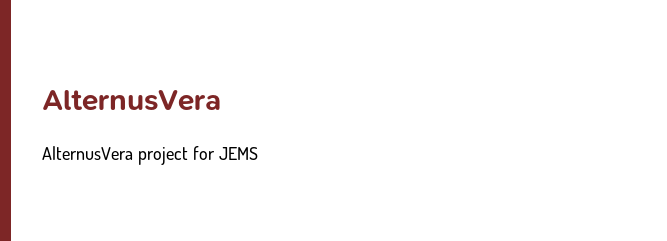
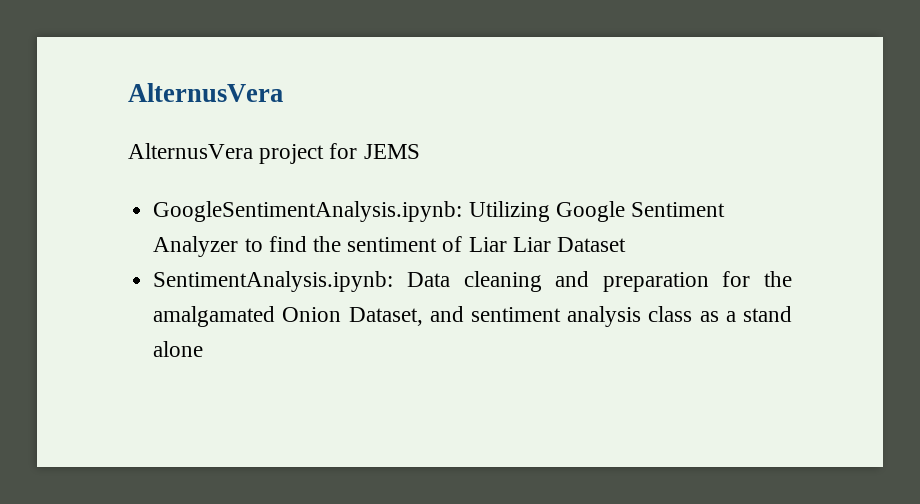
+ GoogleSentimentAnalysis.ipynb: Utilizing Google Sentiment Analyzer to find the sentiment of Liar Liar Dataset
+ SentimentAnalysis.ipynb: Data cleaning and preparation for the amalgamated Onion Dataset, and sentiment analysis class as a stand alone

